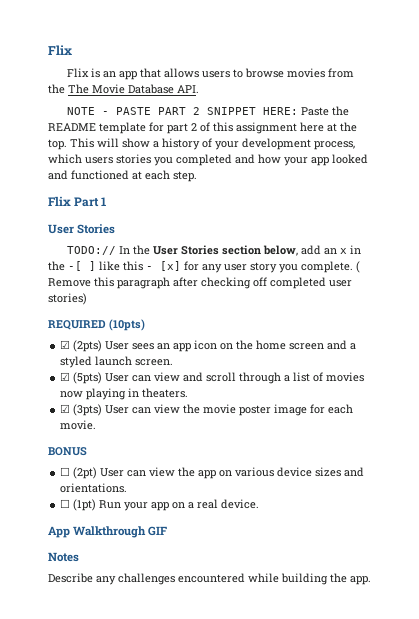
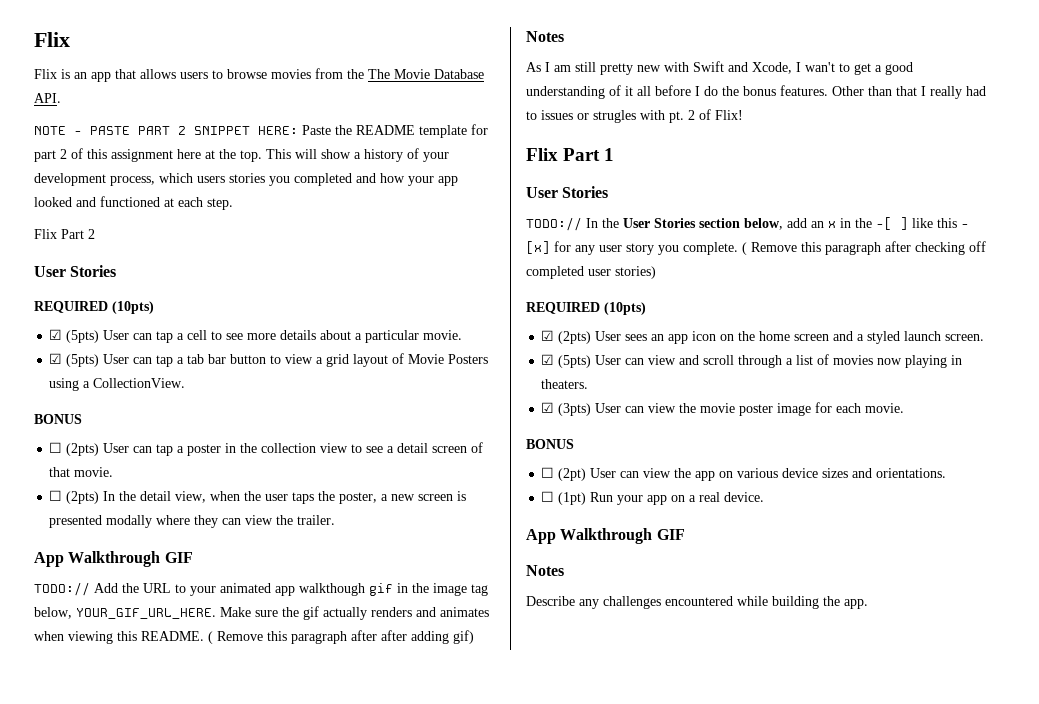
+ Flix Part 2
+ User Stories
+ REQUIRED (10pts)
+ ☑ (5pts) User can tap a cell to see more details about a particular movie.
+ ☑ (5pts) User can tap a tab bar button to view a grid layout of Movie Posters using a CollectionView.
+ BONUS
+ ☐ (2pts) User can tap a poster in the collection view to see a detail screen of that movie.
+ ☐ (2pts) In the detail view, when the user taps the poster, a new screen is presented modally where they can view the trailer.
+ App Walkthrough GIF
+ TODO:// Add the URL to your animated app walkthough gif in the image tag below, YOUR_GIF_URL_HERE. Make sure the gif actually renders and animates when viewing this README. ( Remove this paragraph after after adding gif)
+ Notes
+ As I am still pretty new with Swift and Xcode, I wan't to get a good understanding of it all before I do the bonus features. Other than that I really had to issues or strugles with pt. 2 of Flix!

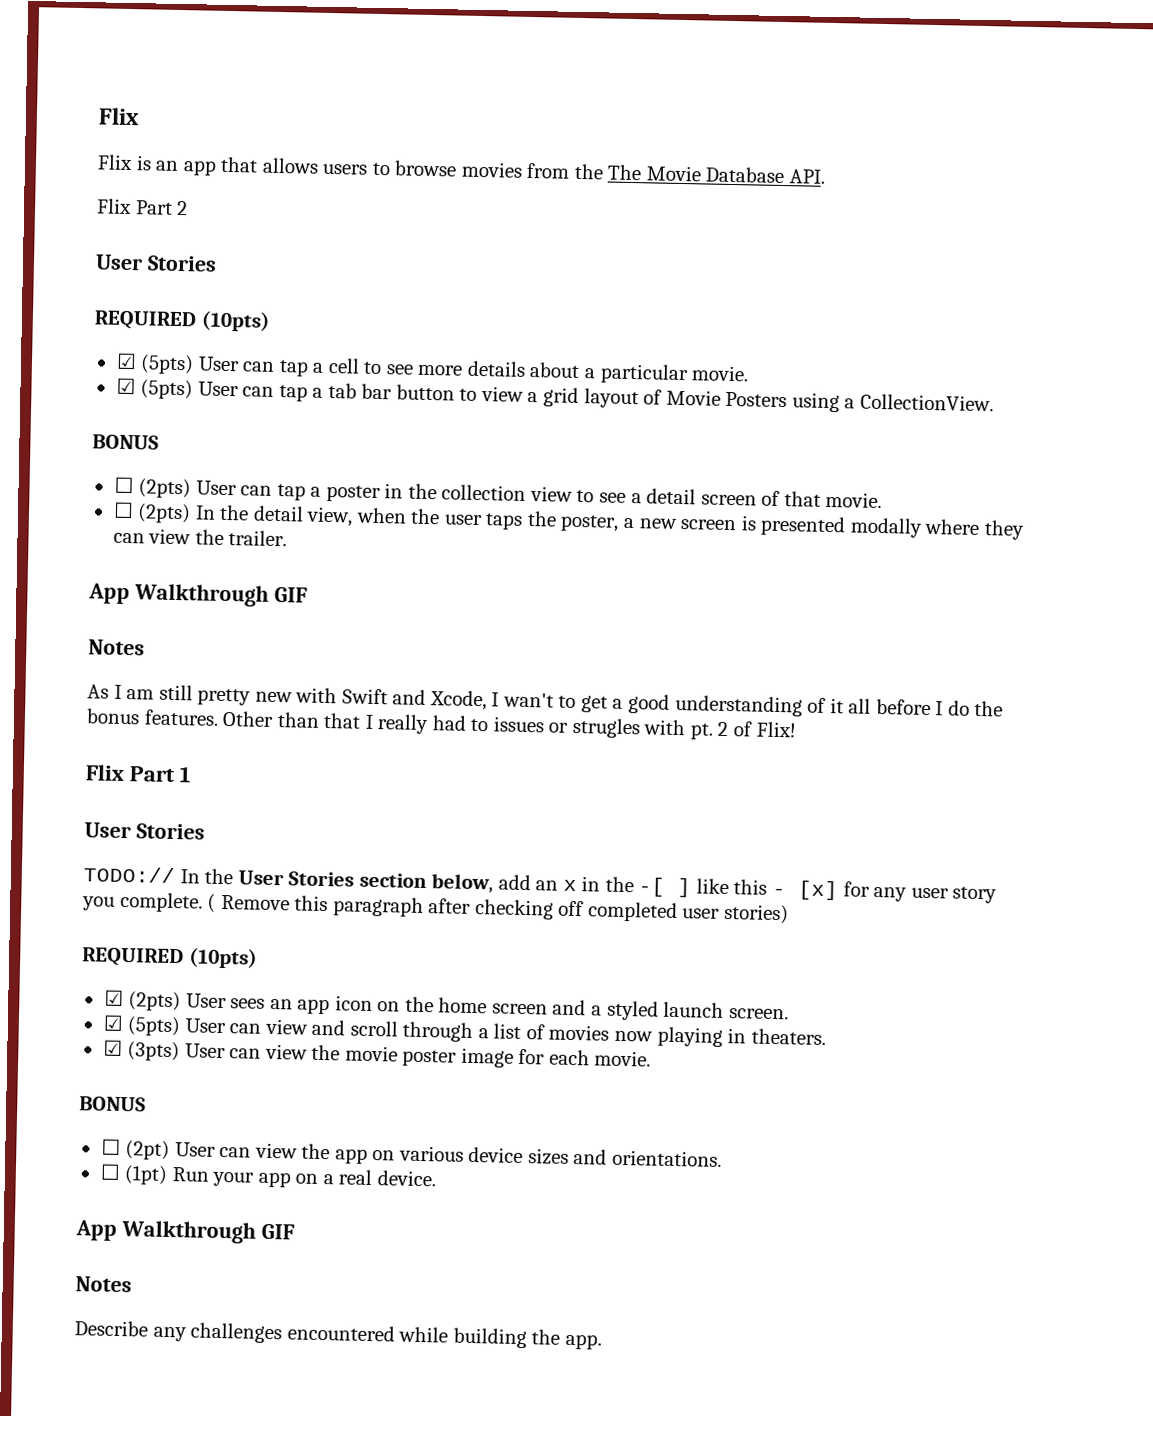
- NOTE - PASTE PART 2 SNIPPET HERE: Paste the README template for part 2 of this assignment here at the top. This will show a history of your development process, which users stories you completed and how your app looked and functioned at each step.
- TODO:// Add the URL to your animated app walkthough gif in the image tag below, YOUR_GIF_URL_HERE. Make sure the gif actually renders and animates when viewing this README. ( Remove this paragraph after after adding gif)

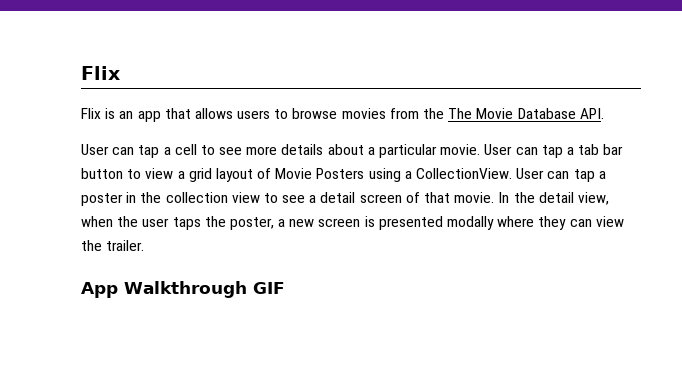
- Flix Part 2
- User Stories
- REQUIRED (10pts)
- ☑ (5pts) User can tap a cell to see more details about a particular movie.
- ☑ (5pts) User can tap a tab bar button to view a grid layout of Movie Posters using a CollectionView.
- BONUS
- ☐ (2pts) User can tap a poster in the collection view to see a detail screen of that movie.
- ☐ (2pts) In the detail view, when the user taps the poster, a new screen is presented modally where they can view the trailer.
+ User can tap a cell to see more details about a particular movie. User can tap a tab bar button to view a grid layout of Movie Posters using a CollectionView. User can tap a poster in the collection view to see a detail screen of that movie. In the detail view, when the user taps the poster, a new screen is presented modally where they can view the trailer.
  App Walkthrough GIF
- Notes
- As I am still pretty new with Swift and Xcode, I wan't to get a good understanding of it all before I do the bonus features. Other than that I really had to issues or strugles with pt. 2 of Flix!
- Flix Part 1
- User Stories
- TODO:// In the User Stories section below, add an x in the -[ ] like this - [x] for any user story you complete. ( Remove this paragraph after checking off completed user stories)
- REQUIRED (10pts)
- ☑ (2pts) User sees an app icon on the home screen and a styled launch screen.
- ☑ (5pts) User can view and scroll through a list of movies now playing in theaters.
- ☑ (3pts) User can view the movie poster image for each movie.
- BONUS
- ☐ (2pt) User can view the app on various device sizes and orientations.
- ☐ (1pt) Run your app on a real device.
- App Walkthrough GIF
- Notes
- Describe any challenges encountered while building the app.

